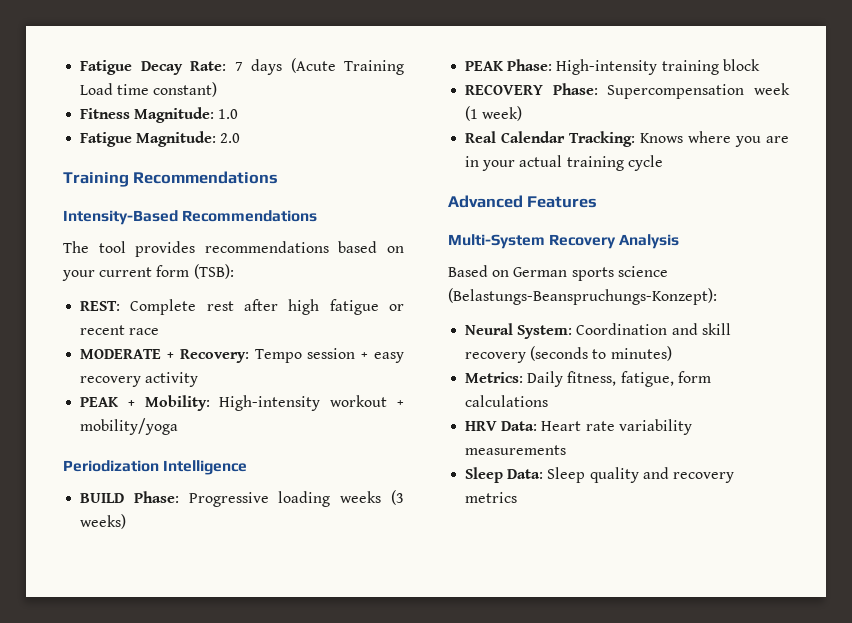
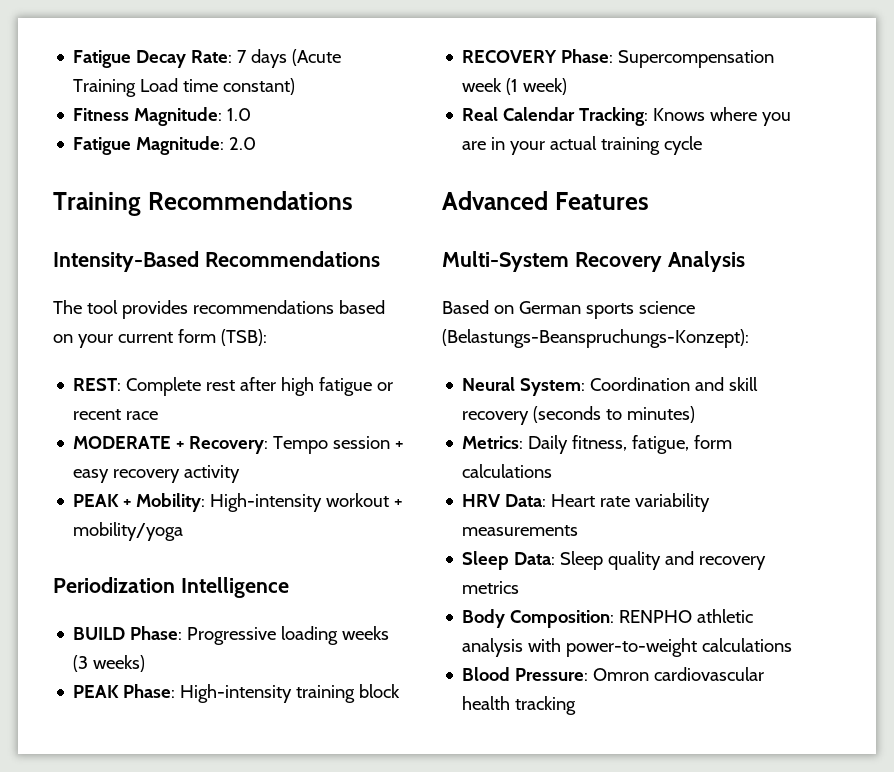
+ Body Composition: RENPHO athletic analysis with power-to-weight calculations
+ Blood Pressure: Omron cardiovascular health tracking

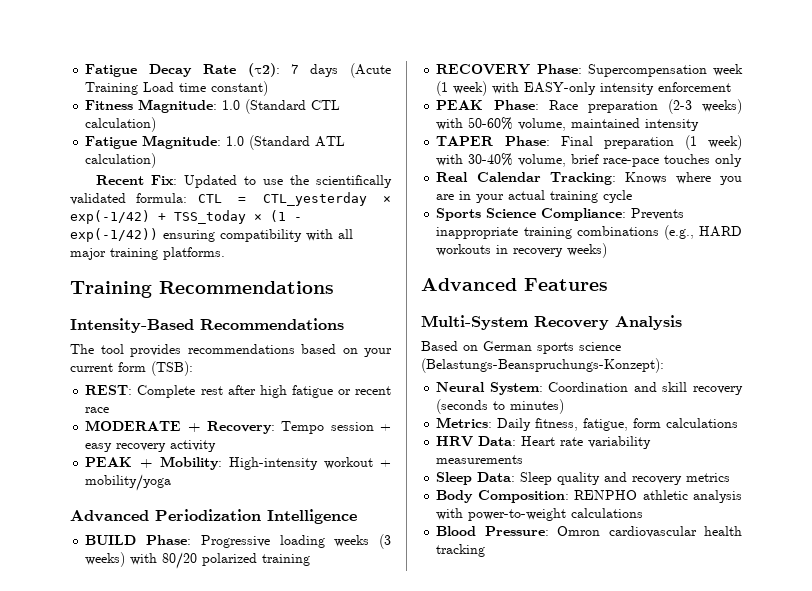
- Fatigue Decay Rate: 7 days (Acute Training Load time constant)
+ Fatigue Decay Rate (τ2): 7 days (Acute Training Load time constant)
- Fitness Magnitude: 1.0
+ Fitness Magnitude: 1.0 (Standard CTL calculation)
- Fatigue Magnitude: 2.0
+ Fatigue Magnitude: 1.0 (Standard ATL calculation)
+ Recent Fix: Updated to use the scientifically validated formula: CTL = CTL_yesterday × exp(-1/42) + TSS_today × (1 - exp(-1/42)) ensuring compatibility with all major training platforms.
- Periodization Intelligence
+ Advanced Periodization Intelligence
- BUILD Phase: Progressive loading weeks (3 weeks)
- PEAK Phase: High-intensity training block
+ BUILD Phase: Progressive loading weeks (3 weeks) with 80/20 polarized training
- RECOVERY Phase: Supercompensation week (1 week)
+ RECOVERY Phase: Supercompensation week (1 week) with EASY-only intensity enforcement
+ PEAK Phase: Race preparation (2-3 weeks) with 50-60% volume, maintained intensity
+ TAPER Phase: Final preparation (1 week) with 30-40% volume, brief race-pace touches only
+ Sports Science Compliance: Prevents inappropriate training combinations (e.g., HARD workouts in recovery weeks)

